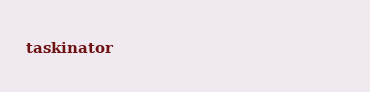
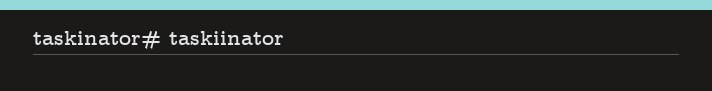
- taskinator
+ taskinator# taskiinator

